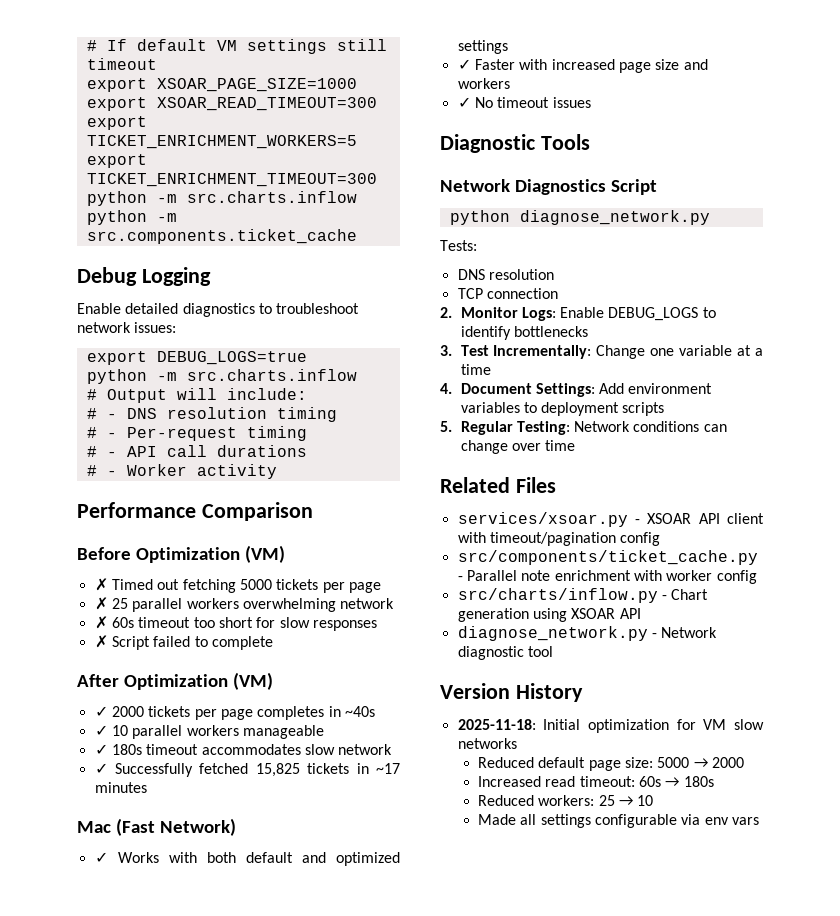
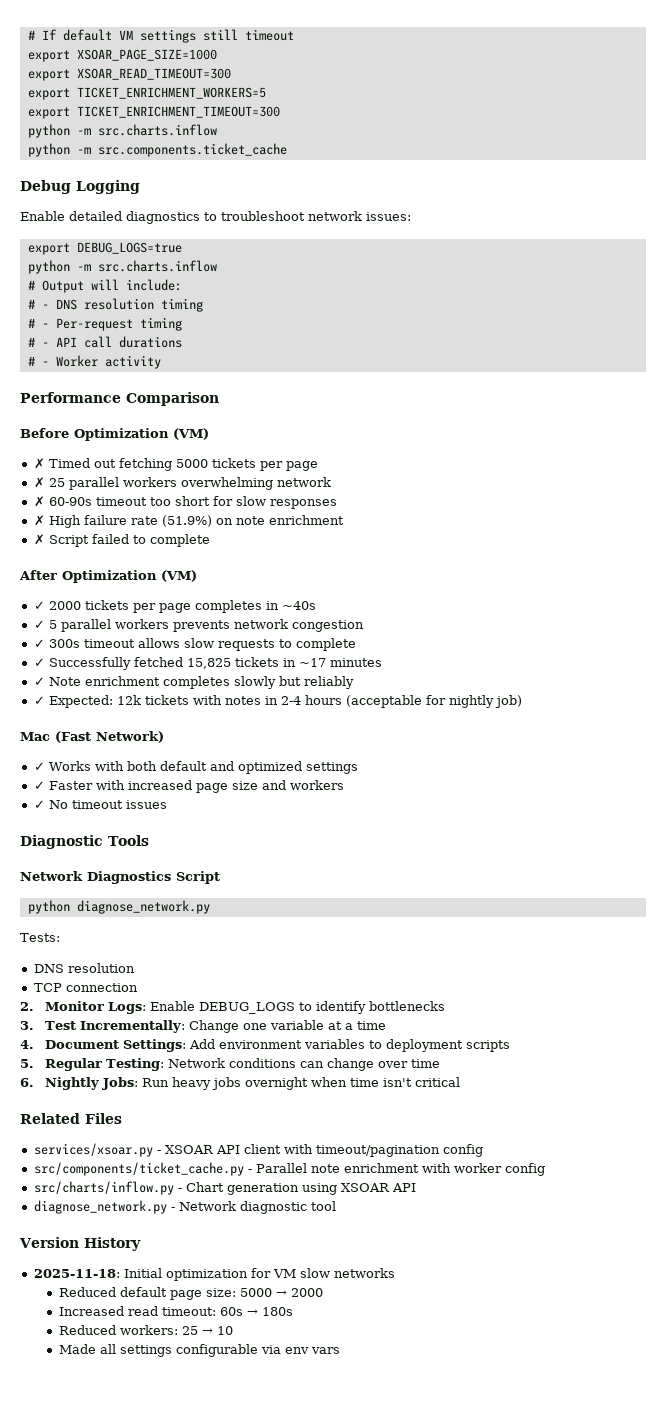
- ✗ 60s timeout too short for slow responses
+ ✗ 60-90s timeout too short for slow responses
+ ✗ High failure rate (51.9%) on note enrichment
- ✓ 10 parallel workers manageable
- ✓ 180s timeout accommodates slow network
+ ✓ 5 parallel workers prevents network congestion
+ ✓ 300s timeout allows slow requests to complete
+ ✓ Note enrichment completes slowly but reliably
+ ✓ Expected: 12k tickets with notes in 2-4 hours (acceptable for nightly job)
+ 6. Nightly Jobs: Run heavy jobs overnight when time isn't critical

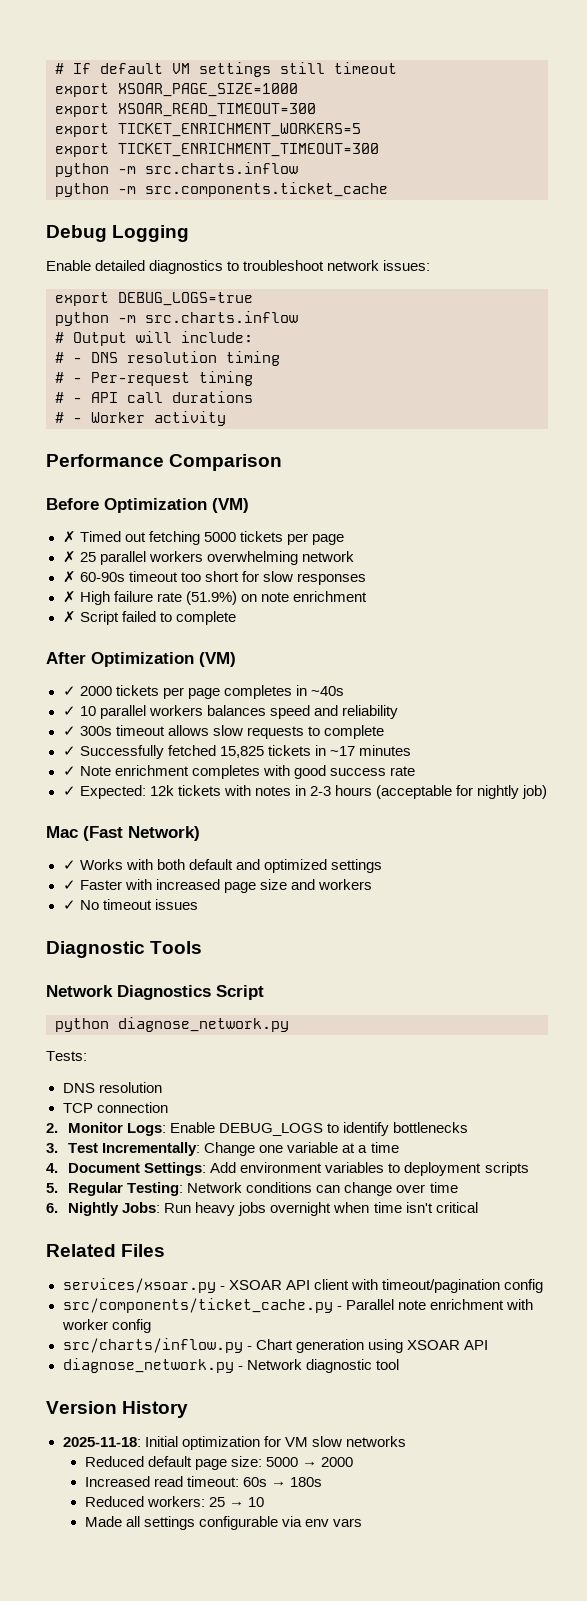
- ✓ 5 parallel workers prevents network congestion
+ ✓ 10 parallel workers balances speed and reliability
- ✓ Note enrichment completes slowly but reliably
+ ✓ Note enrichment completes with good success rate
- ✓ Expected: 12k tickets with notes in 2-4 hours (acceptable for nightly job)
+ ✓ Expected: 12k tickets with notes in 2-3 hours (acceptable for nightly job)

